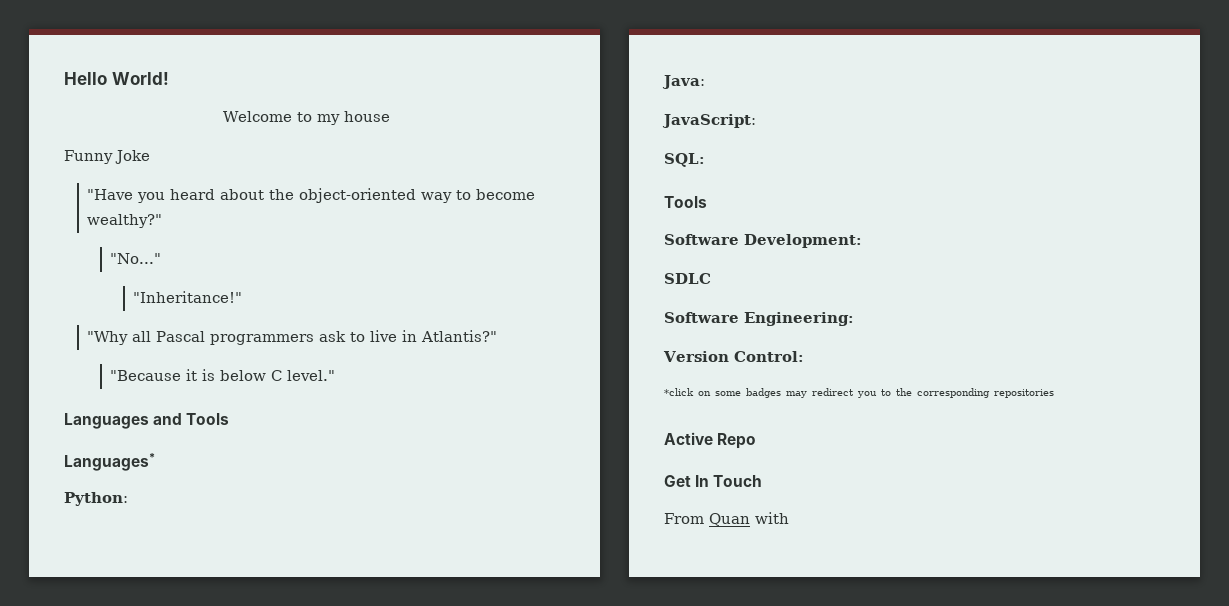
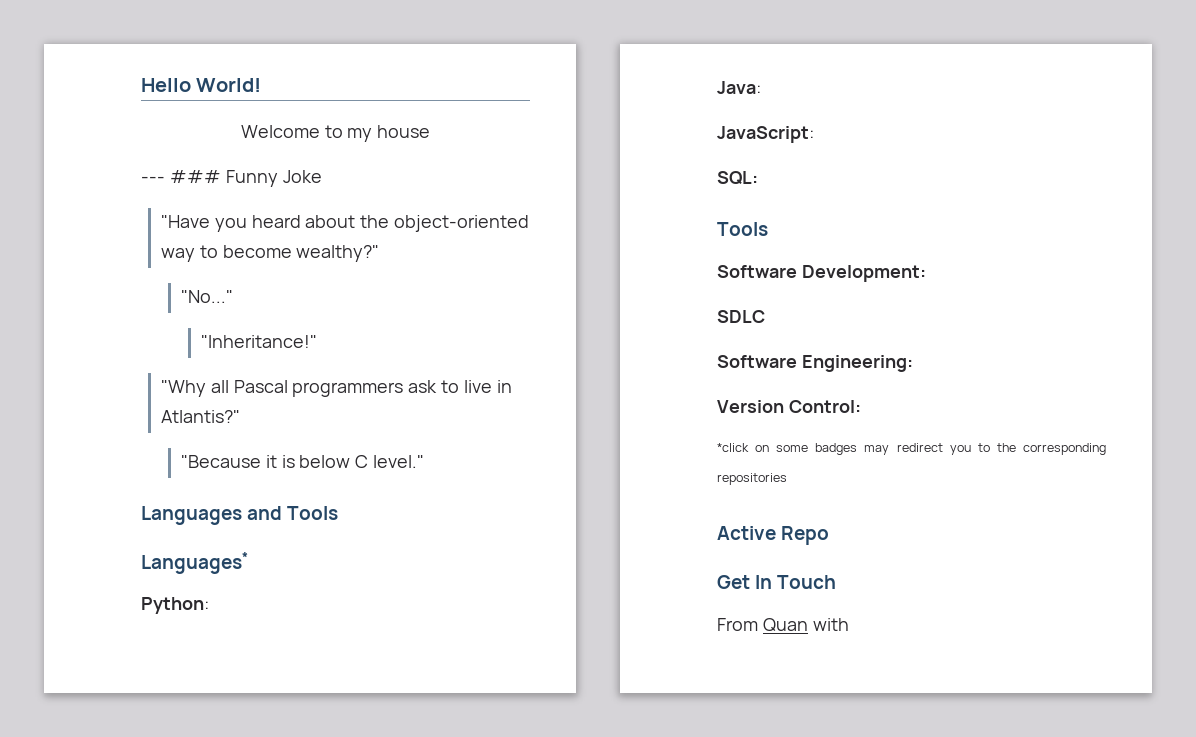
- Funny Joke
+ --- ### Funny Joke

